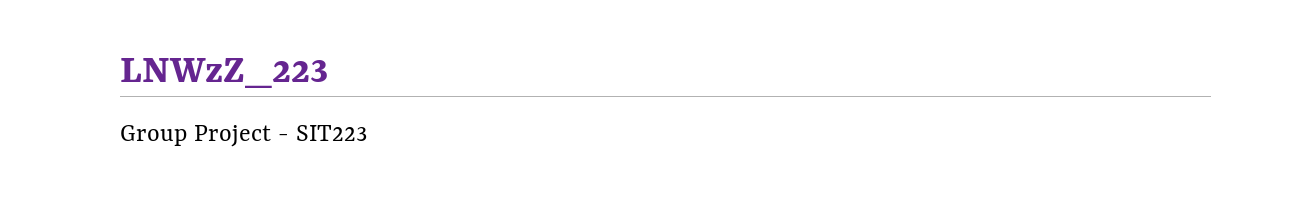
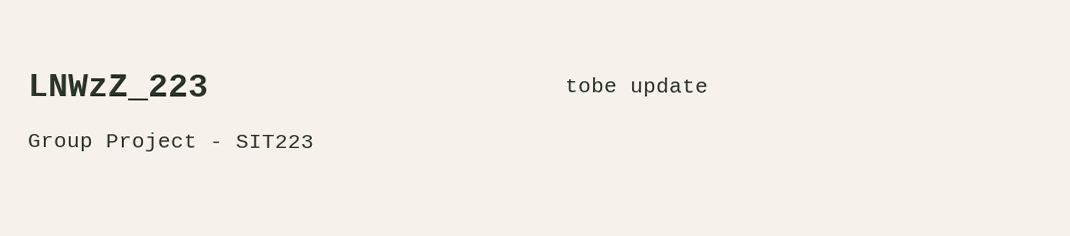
+ tobe update

